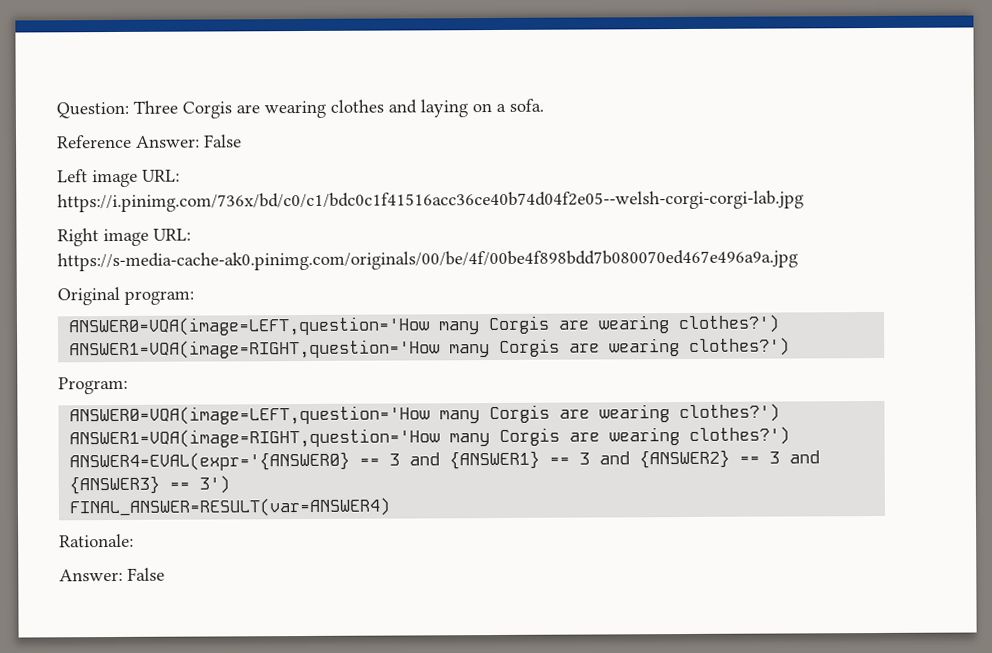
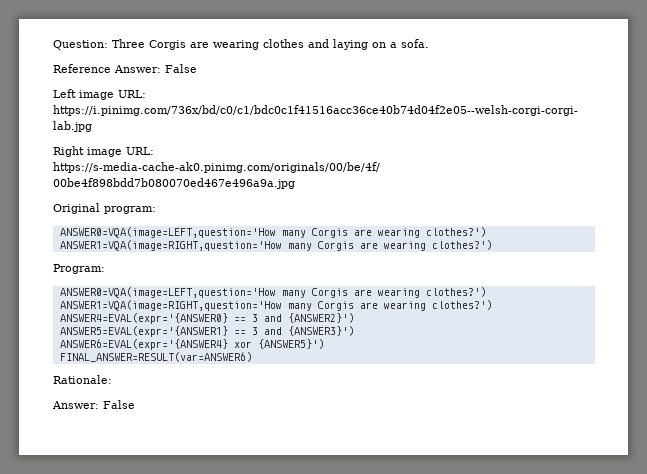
- ANSWER4=EVAL(expr='{ANSWER0} == 3 and {ANSWER1} == 3 and {ANSWER2} == 3 and {ANSWER3} == 3')
- FINAL_ANSWER=RESULT(var=ANSWER4)
+ ANSWER4=EVAL(expr='{ANSWER0} == 3 and {ANSWER2}')
+ ANSWER5=EVAL(expr='{ANSWER1} == 3 and {ANSWER3}')
+ ANSWER6=EVAL(expr='{ANSWER4} xor {ANSWER5}')
+ FINAL_ANSWER=RESULT(var=ANSWER6)

